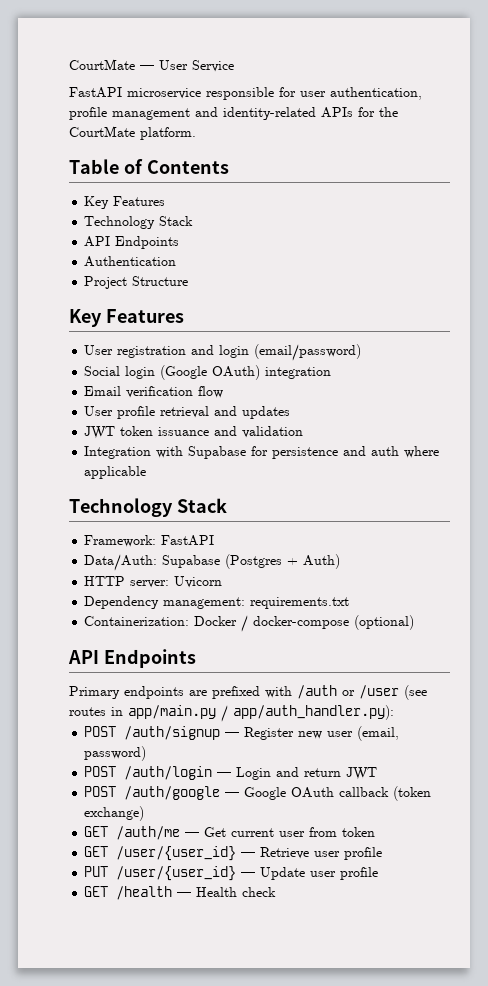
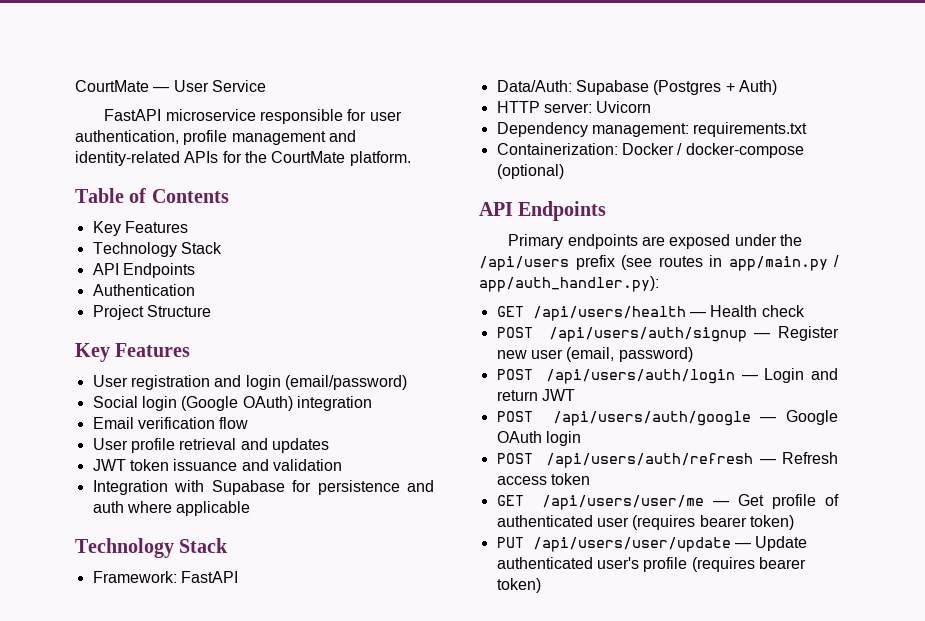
- Primary endpoints are prefixed with /auth or /user (see routes in app/main.py / app/auth_handler.py):
+ Primary endpoints are exposed under the /api/users prefix (see routes in app/main.py / app/auth_handler.py):
- POST /auth/signup — Register new user (email, password)
+ GET /api/users/health — Health check
+ POST /api/users/auth/signup — Register new user (email, password)
- POST /auth/login — Login and return JWT
+ POST /api/users/auth/login — Login and return JWT
- POST /auth/google — Google OAuth callback (token exchange)
- GET /auth/me — Get current user from token
- GET /user/{user_id} — Retrieve user profile
+ POST /api/users/auth/google — Google OAuth login
+ POST /api/users/auth/refresh — Refresh access token
+ GET /api/users/user/me — Get profile of authenticated user (requires bearer token)
- PUT /user/{user_id} — Update user profile
- GET /health — Health check
+ PUT /api/users/user/update — Update authenticated user's profile (requires bearer token)

